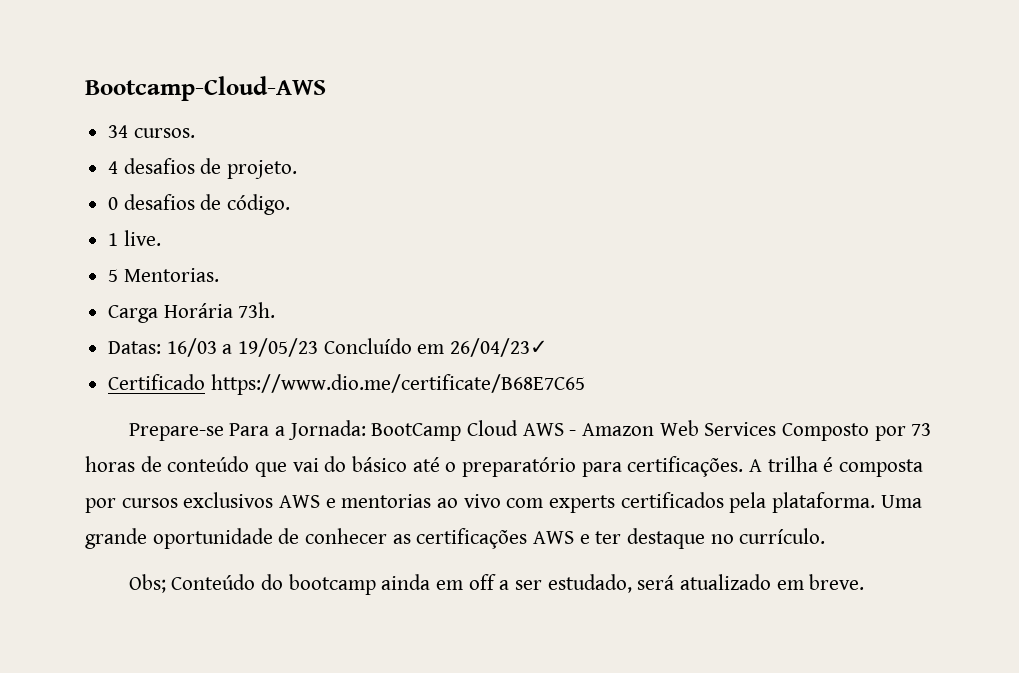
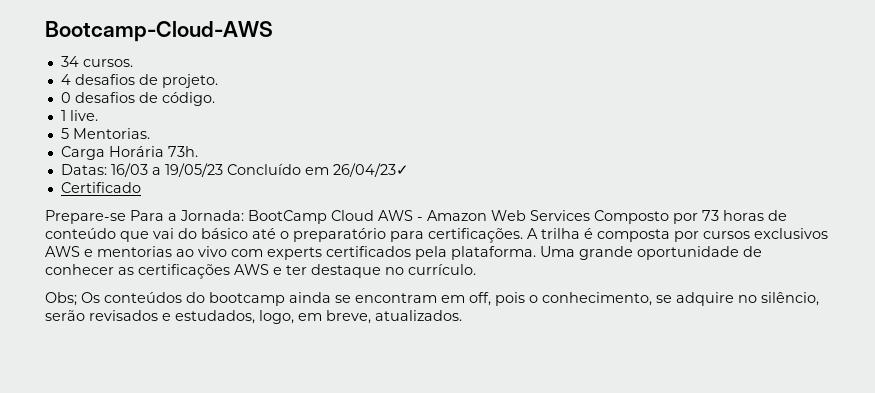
- Certificado https://www.dio.me/certificate/B68E7C65
+ Certificado
- Obs; Conteúdo do bootcamp ainda em off a ser estudado, será atualizado em breve.
+ Obs; Os conteúdos do bootcamp ainda se encontram em off, pois o conhecimento, se adquire no silêncio, serão revisados e estudados, logo, em breve, atualizados.

